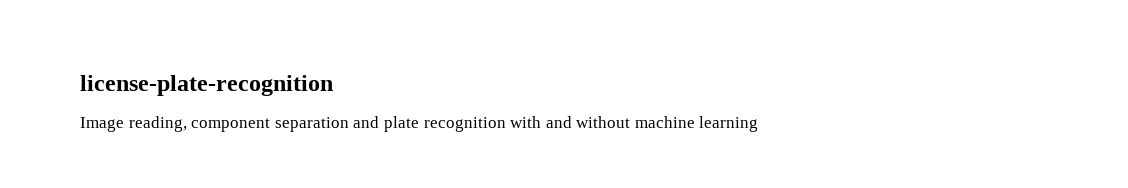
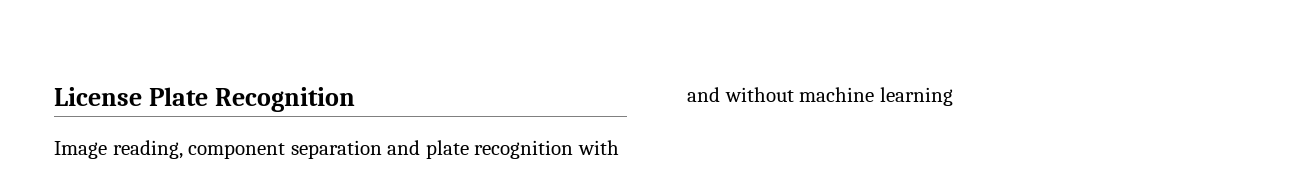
- license-plate-recognition
+ License Plate Recognition

